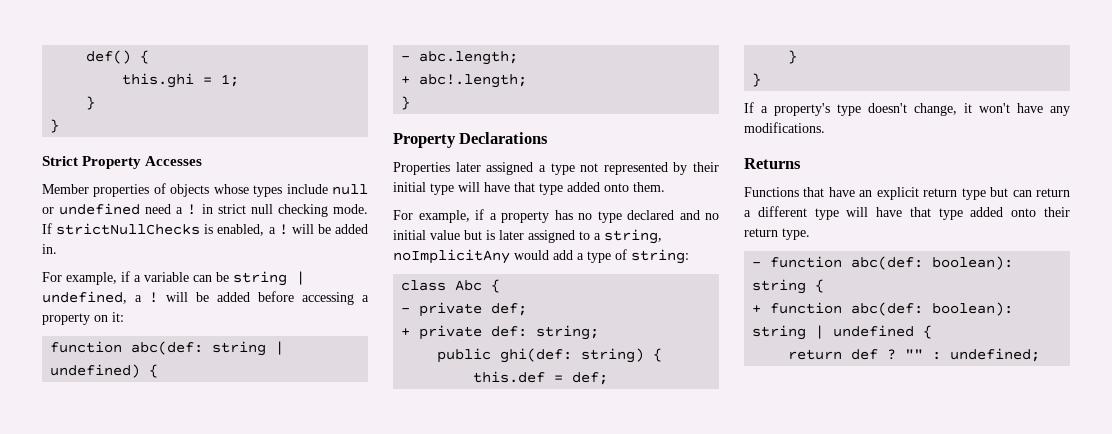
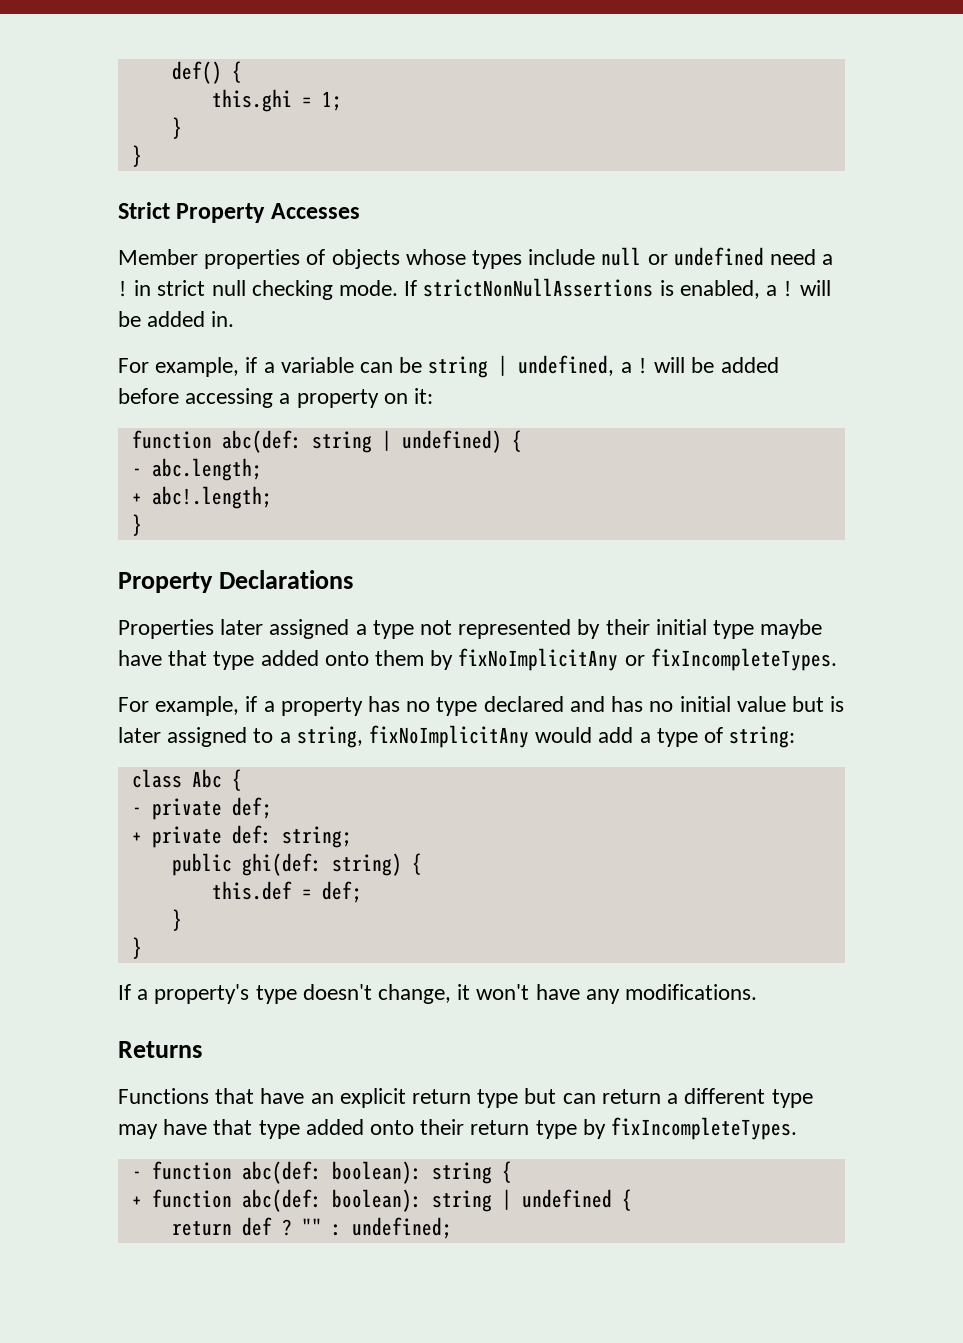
- If strictNullChecks is enabled, a ! will be added in.
+ If strictNonNullAssertions is enabled, a ! will be added in.
- Properties later assigned a type not represented by their initial type will have that type added onto them.
+ Properties later assigned a type not represented by their initial type maybe have that type added onto them by fixNoImplicitAny or fixIncompleteTypes.
- For example, if a property has no type declared and no initial value but is later assigned to a string, noImplicitAny would add a type of string:
+ For example, if a property has no type declared and has no initial value but is later assigned to a string, fixNoImplicitAny would add a type of string:
- Functions that have an explicit return type but can return a different type will have that type added onto their return type.
+ Functions that have an explicit return type but can return a different type may have that type added onto their return type by fixIncompleteTypes.

